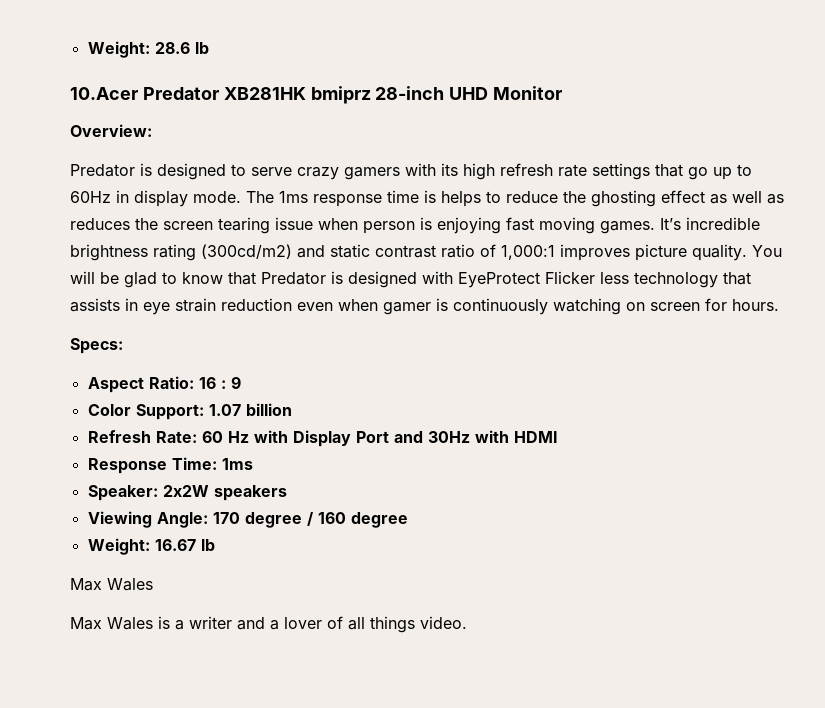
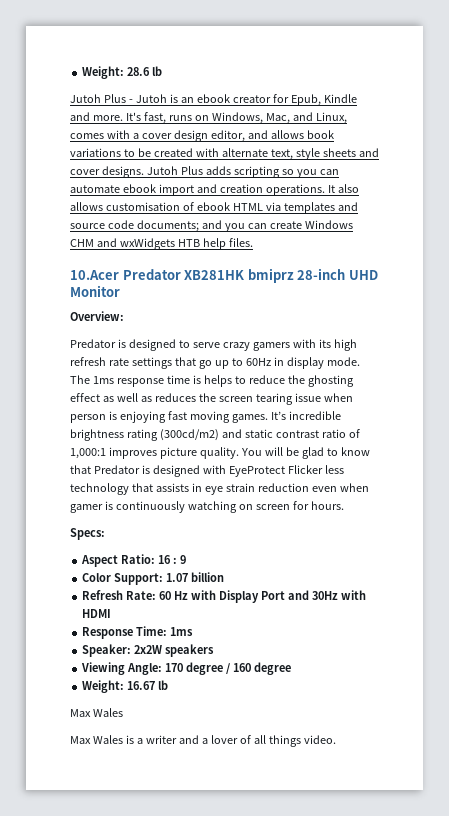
+ Jutoh Plus - Jutoh is an ebook creator for Epub, Kindle and more. It's fast, runs on Windows, Mac, and Linux, comes with a cover design editor, and allows book variations to be created with alternate text, style sheets and cover designs. Jutoh Plus adds scripting so you can automate ebook import and creation operations. It also allows customisation of ebook HTML via templates and source code documents; and you can create Windows CHM and wxWidgets HTB help files.

